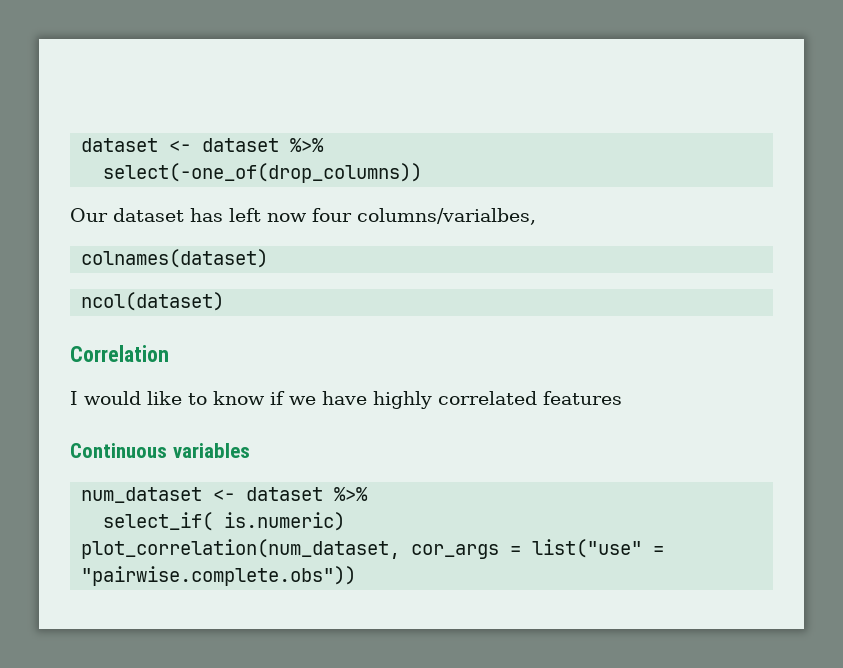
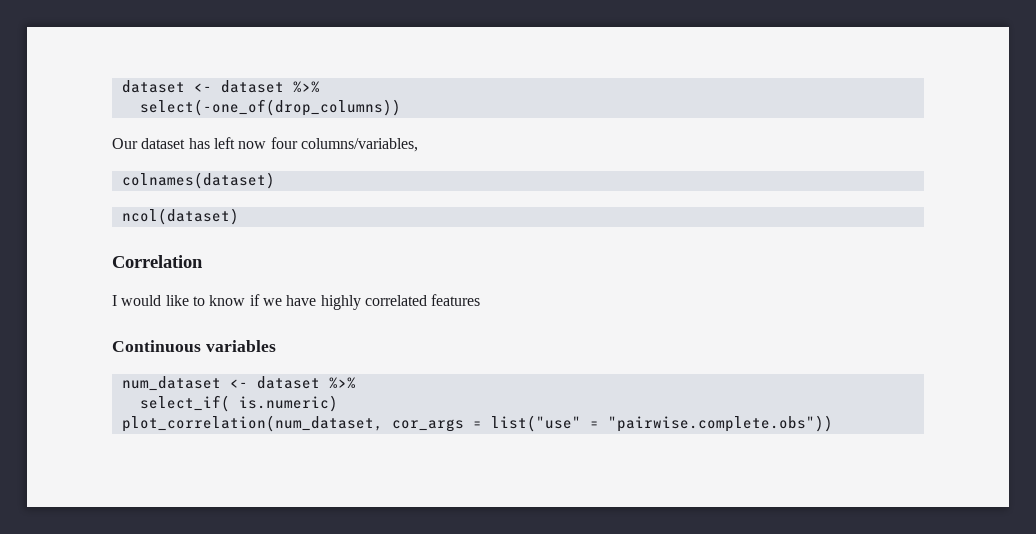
- Our dataset has left now four columns/varialbes,
+ Our dataset has left now four columns/variables,

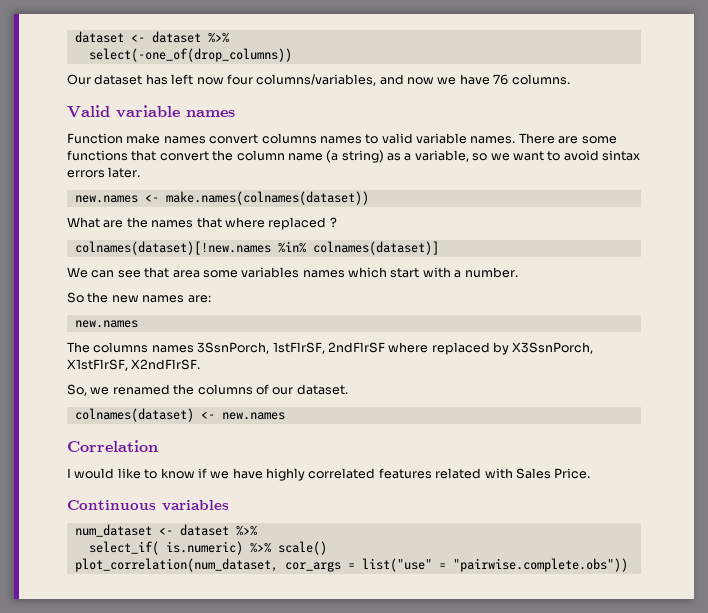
- Our dataset has left now four columns/variables,
+ Our dataset has left now four columns/variables, and now we have 76 columns.
+ Valid variable names
+ Function make names convert columns names to valid variable names. There are some functions that convert the column name (a string) as a variable, so we want to avoid sintax errors later.
+ new.names <- make.names(colnames(dataset))
+ What are the names that where replaced ?
+ colnames(dataset)[!new.names %in% colnames(dataset)]
+ We can see that area some variables names which start with a number.
+ So the new names are:
+ new.names
+ The columns names 3SsnPorch, 1stFlrSF, 2ndFlrSF where replaced by X3SsnPorch, X1stFlrSF, X2ndFlrSF.
+ So, we renamed the columns of our dataset.
- colnames(dataset)
- ncol(dataset)
+ colnames(dataset) <- new.names
- I would like to know if we have highly correlated features
+ I would like to know if we have highly correlated features related with Sales Price.
- select_if( is.numeric)
+ select_if( is.numeric) %>% scale()

